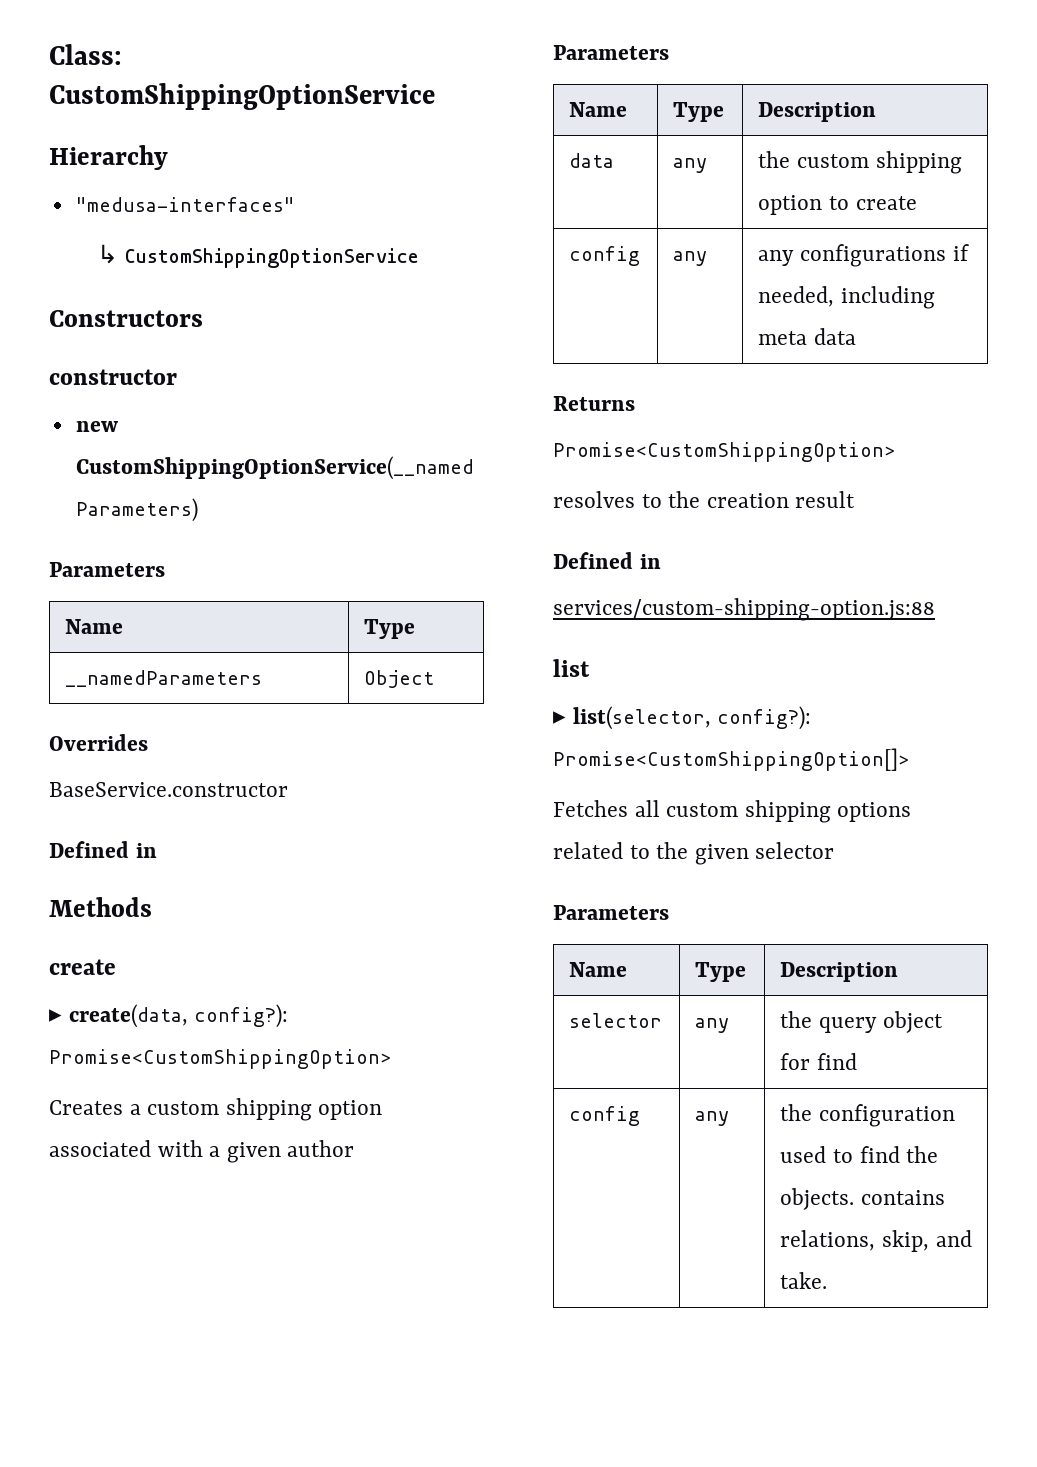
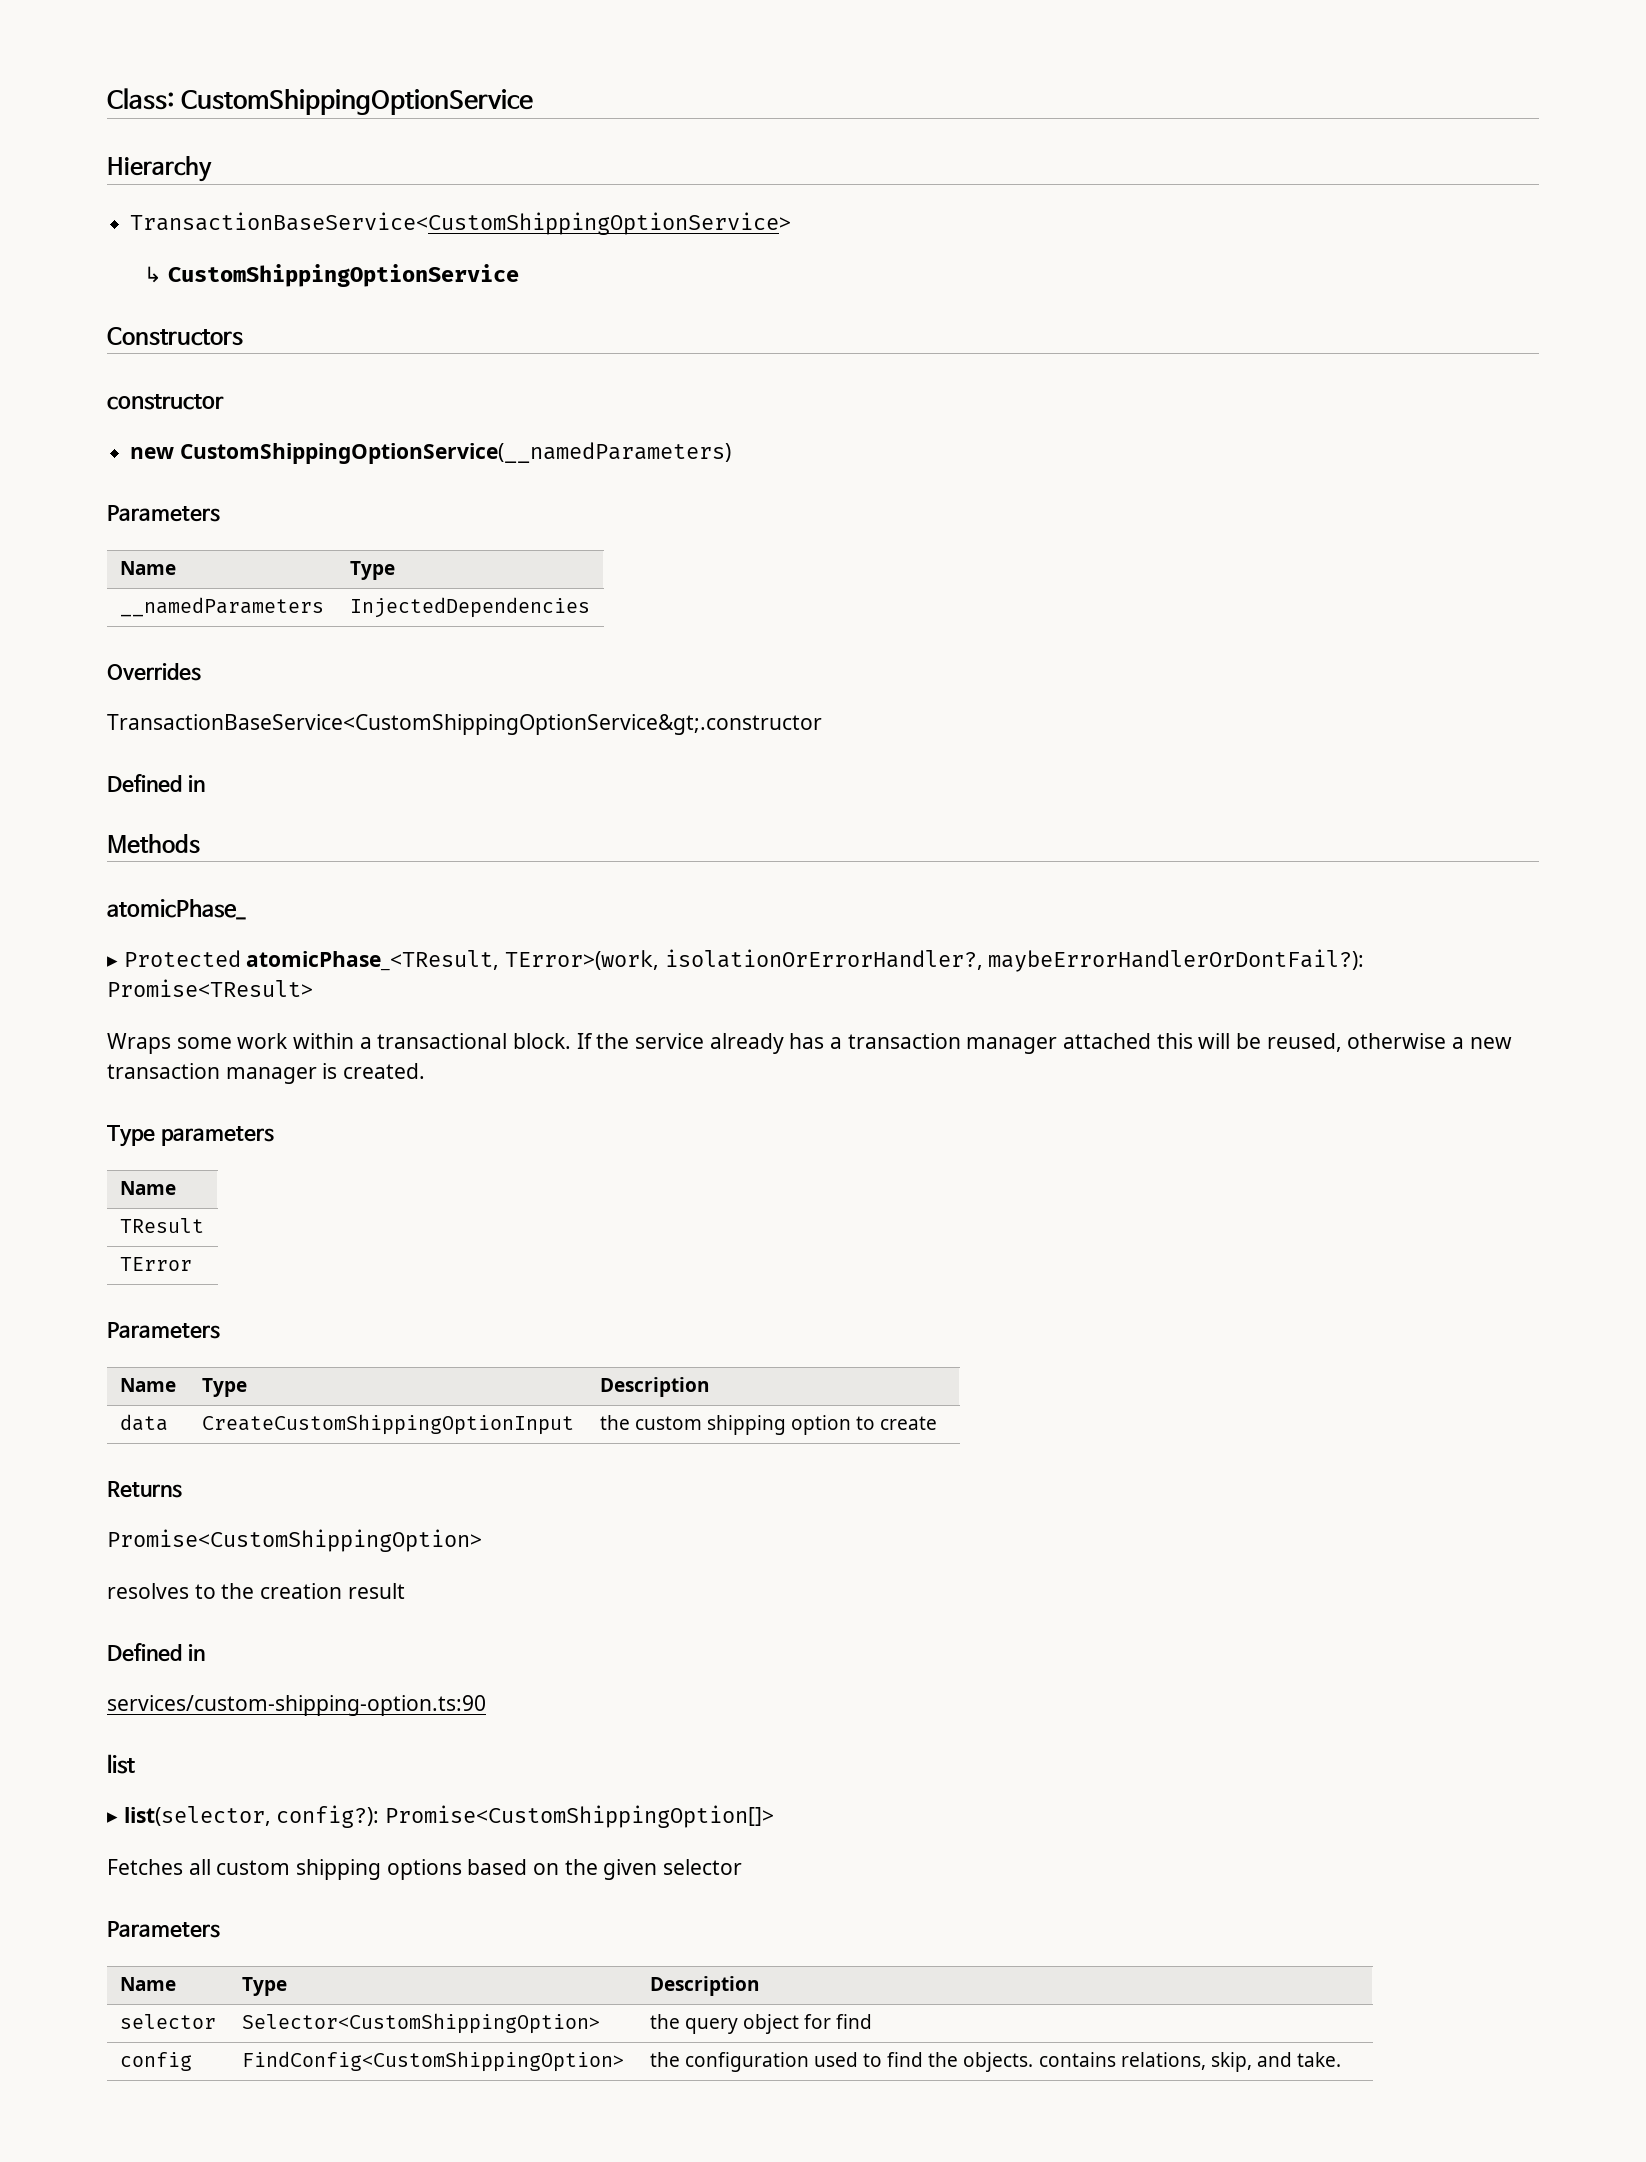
- "medusa-interfaces"
+ TransactionBaseService<CustomShippingOptionService>
- __namedParameters | Object
+ __namedParameters | InjectedDependencies
- BaseService.constructor
+ TransactionBaseService<CustomShippingOptionService&gt;.constructor
  Methods
- create
- ▸ create(data, config?): Promise<CustomShippingOption>
- Creates a custom shipping option associated with a given author
+ atomicPhase_
+ ▸ Protected atomicPhase_<TResult, TError>(work, isolationOrErrorHandler?, maybeErrorHandlerOrDontFail?): Promise<TResult>
+ Wraps some work within a transactional block. If the service already has a transaction manager attached this will be reused, otherwise a new transaction manager is created.
+ Type parameters
+ Name
+ TResult
+ TError
- data | any | the custom shipping option to create
+ data | CreateCustomShippingOptionInput | the custom shipping option to create
- config | any | any configurations if needed, including meta data
- services/custom-shipping-option.js:88
+ services/custom-shipping-option.ts:90
- Fetches all custom shipping options related to the given selector
+ Fetches all custom shipping options based on the given selector
- selector | any | the query object for find
+ selector | Selector<CustomShippingOption> | the query object for find
- config | any | the configuration used to find the objects. contains relations, skip, and take.
+ config | FindConfig<CustomShippingOption> | the configuration used to find the objects. contains relations, skip, and take.

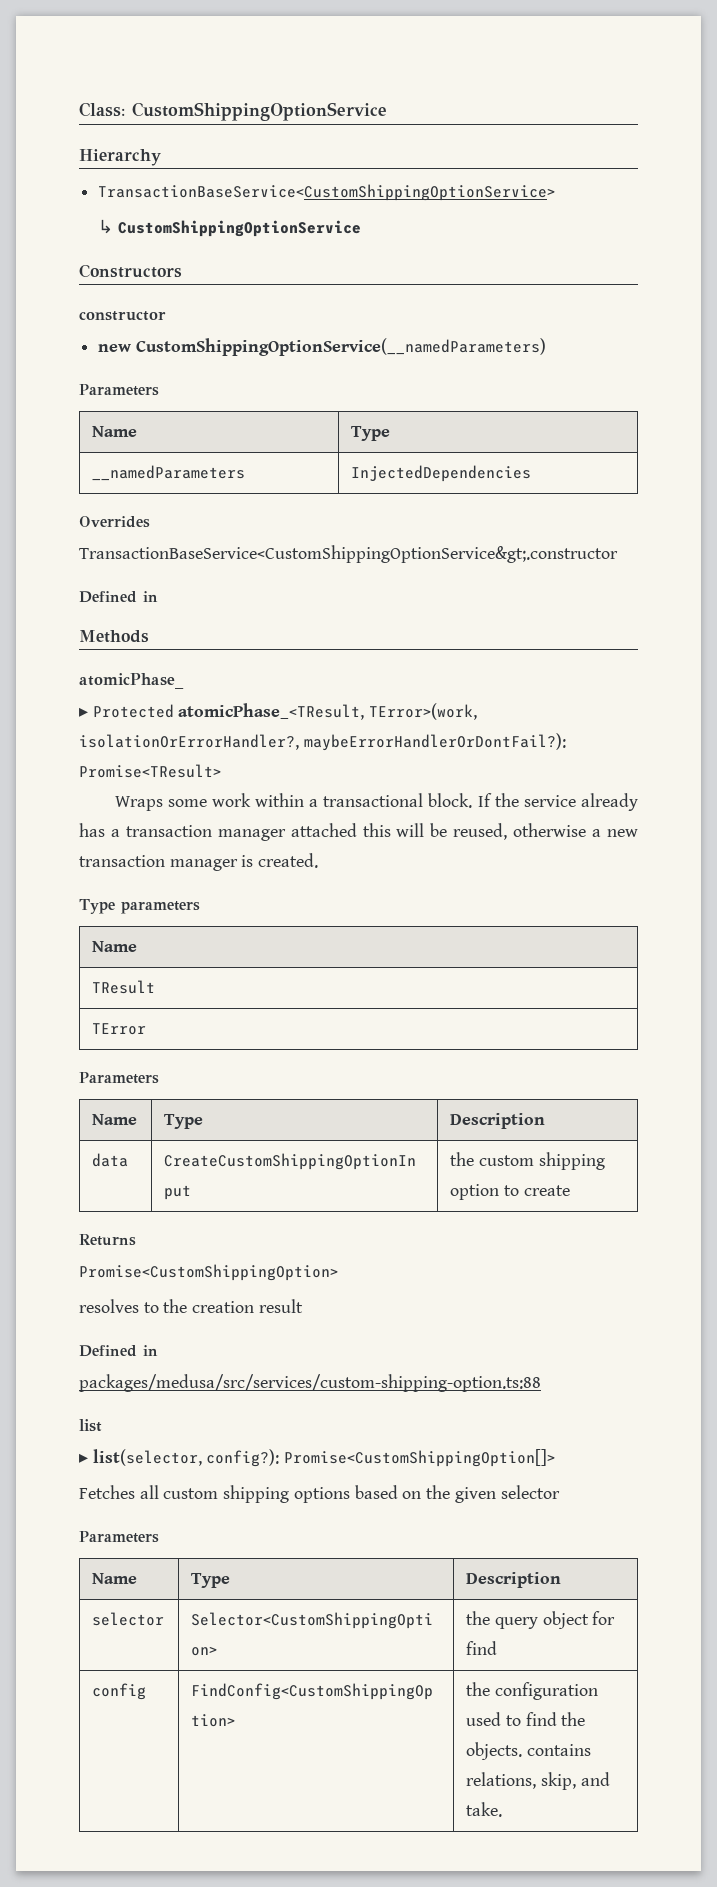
- services/custom-shipping-option.ts:90
+ packages/medusa/src/services/custom-shipping-option.ts:88

